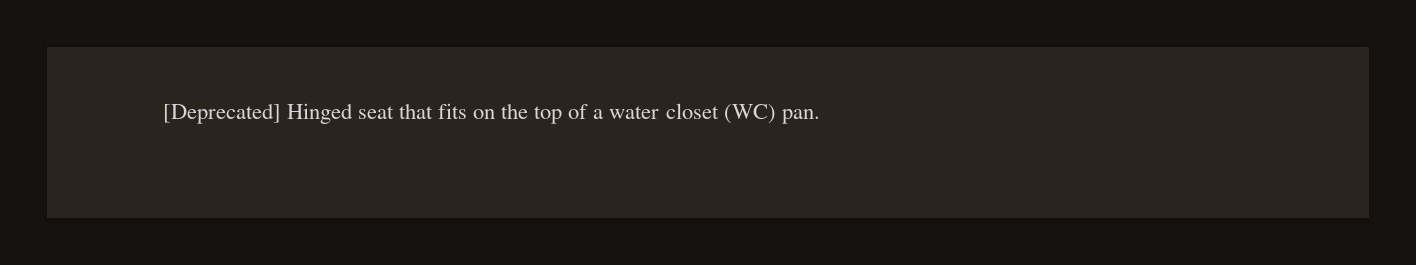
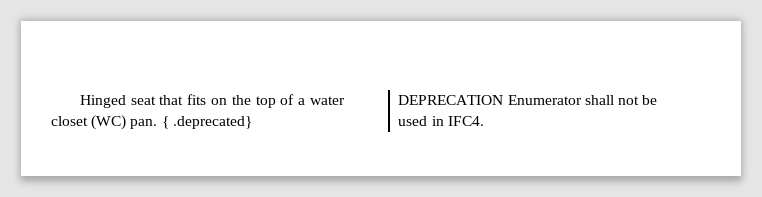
- [Deprecated] Hinged seat that fits on the top of a water closet (WC) pan.
+ Hinged seat that fits on the top of a water closet (WC) pan.
+ { .deprecated}
+ DEPRECATION Enumerator shall not be used in IFC4.

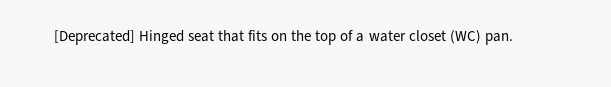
- Hinged seat that fits on the top of a water closet (WC) pan. { .deprecated}
- DEPRECATION Enumerator shall not be used in IFC4.
+ [Deprecated] Hinged seat that fits on the top of a water closet (WC) pan.

